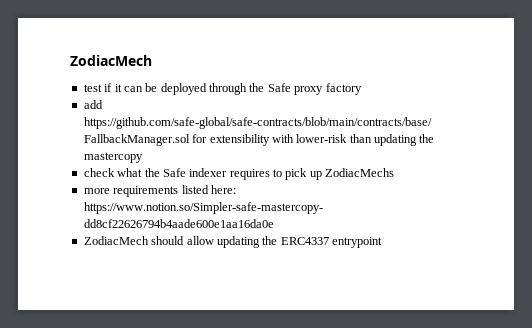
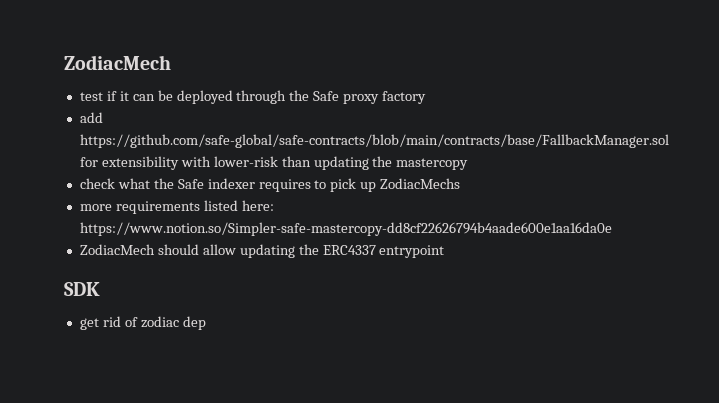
+ SDK
+ get rid of zodiac dep

